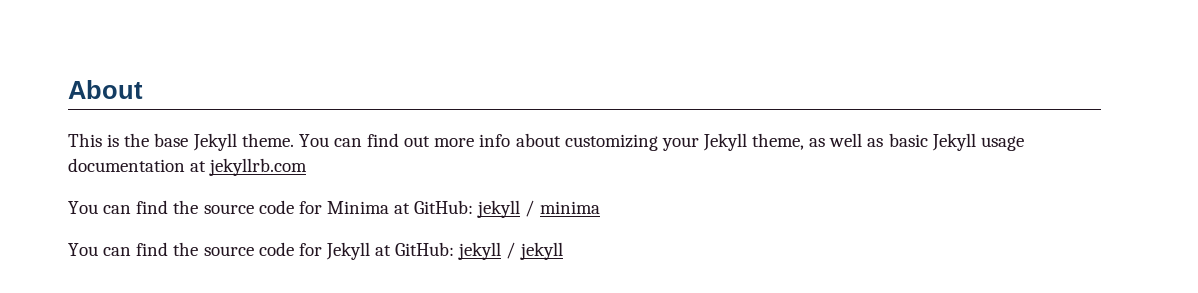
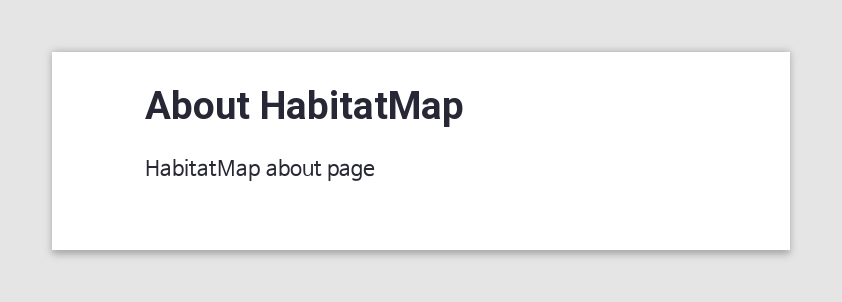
- About
- This is the base Jekyll theme. You can find out more info about customizing your Jekyll theme, as well as basic Jekyll usage documentation at jekyllrb.com
- You can find the source code for Minima at GitHub: jekyll / minima
- You can find the source code for Jekyll at GitHub: jekyll / jekyll
+ About HabitatMap
+ HabitatMap about page

